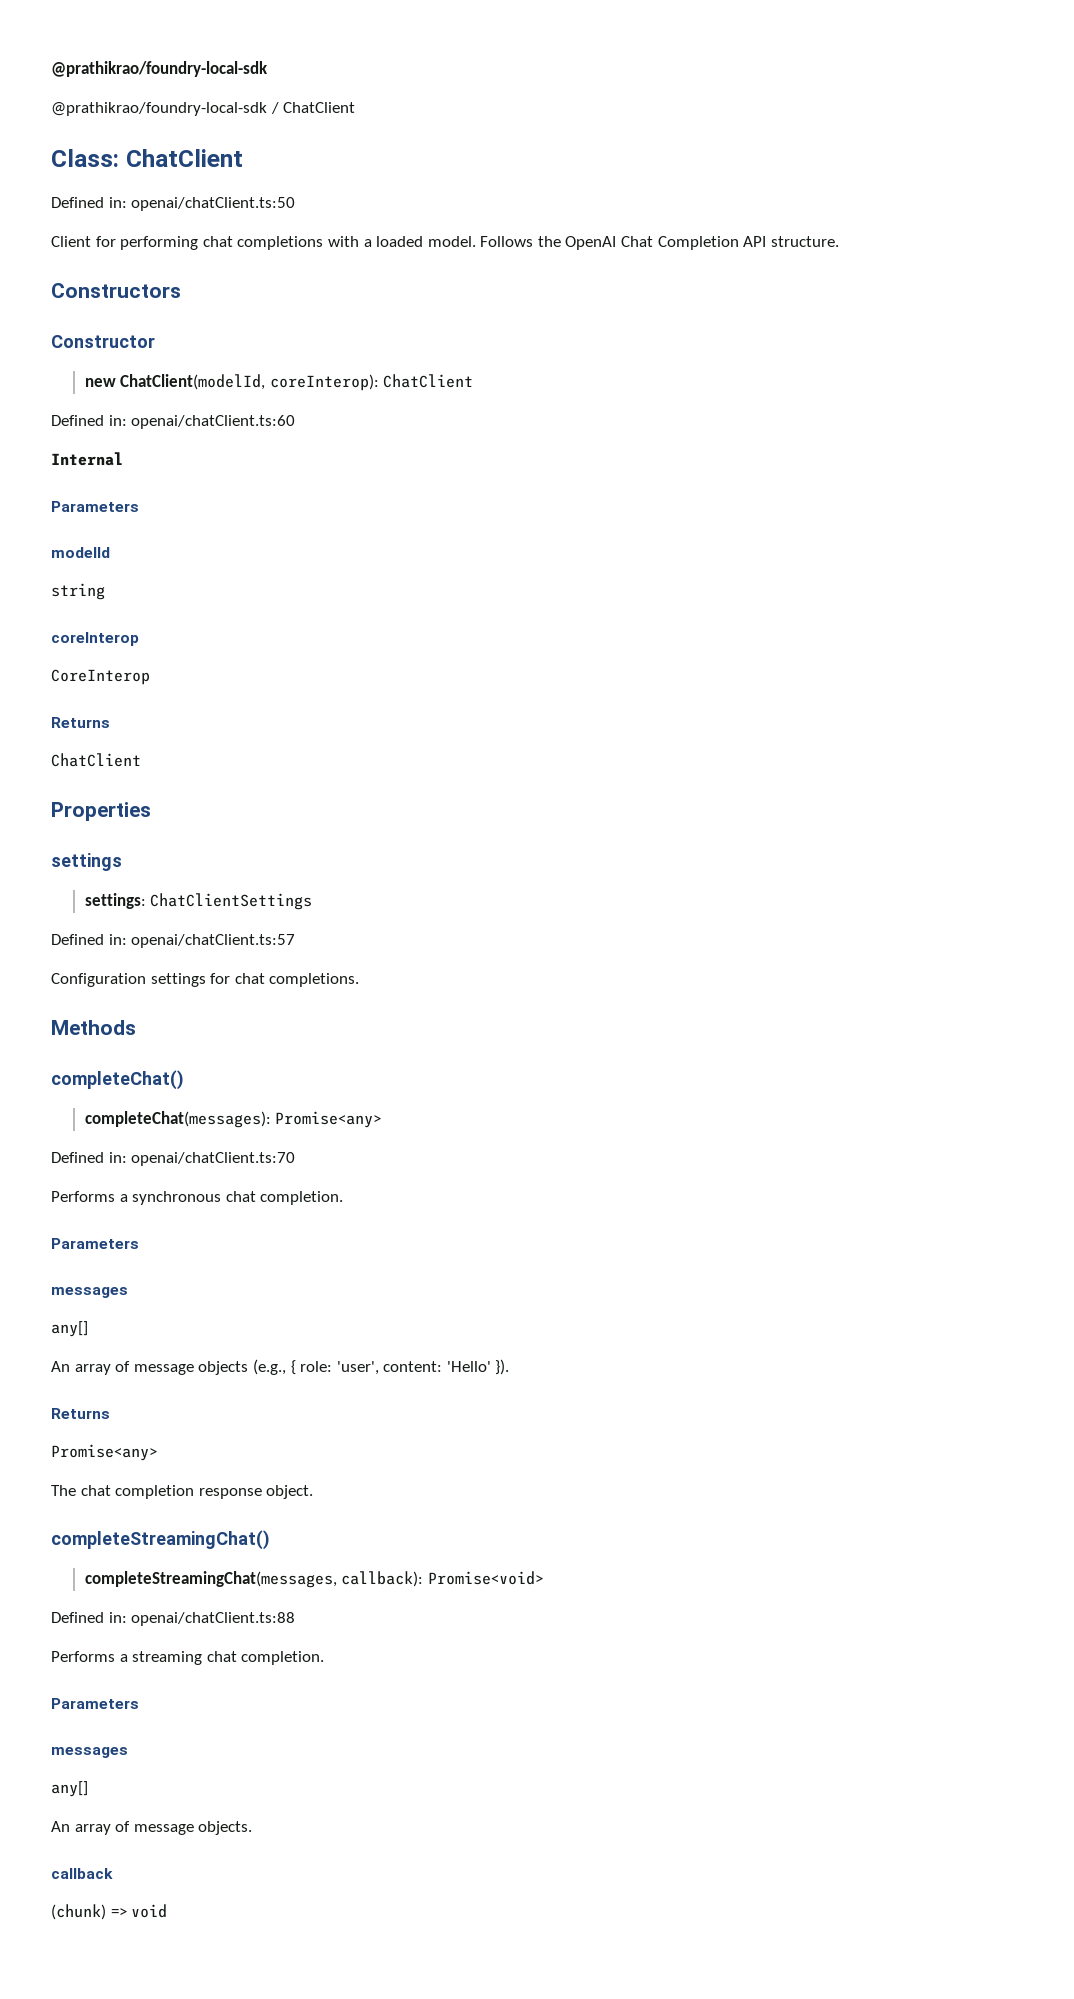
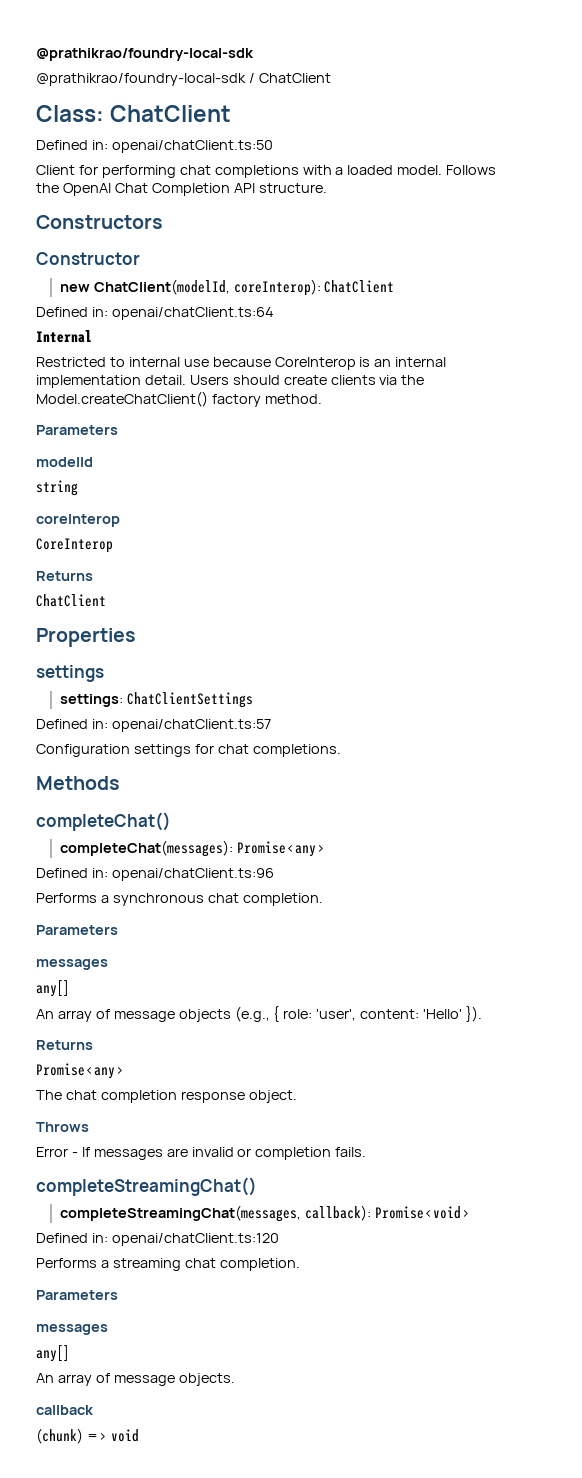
- Defined in: openai/chatClient.ts:60
+ Defined in: openai/chatClient.ts:64
+ Restricted to internal use because CoreInterop is an internal implementation detail. Users should create clients via the Model.createChatClient() factory method.
- Defined in: openai/chatClient.ts:70
+ Defined in: openai/chatClient.ts:96
+ Throws
+ Error - If messages are invalid or completion fails.
- Defined in: openai/chatClient.ts:88
+ Defined in: openai/chatClient.ts:120

